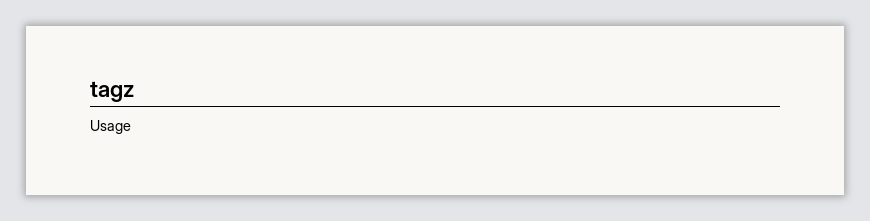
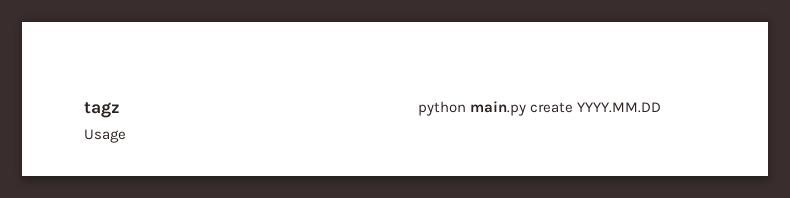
+ python main.py create YYYY.MM.DD

